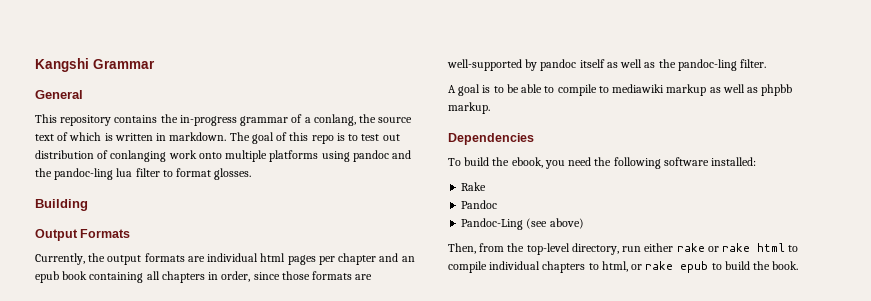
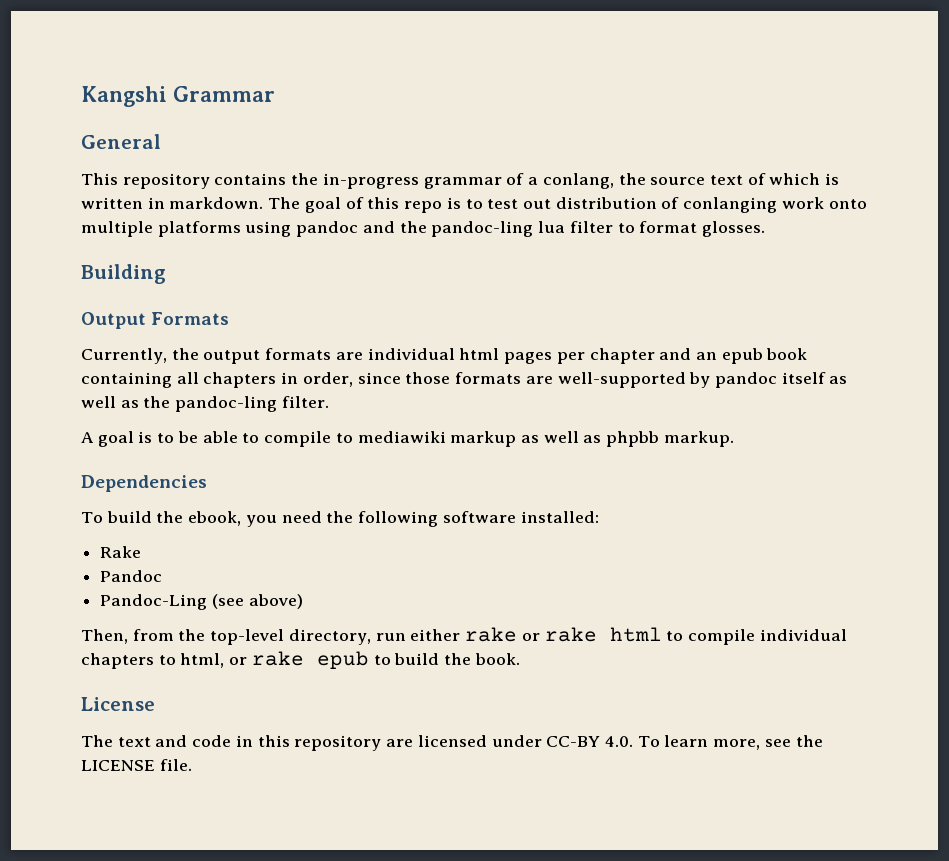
+ License
+ The text and code in this repository are licensed under CC-BY 4.0. To learn more, see the LICENSE file.

